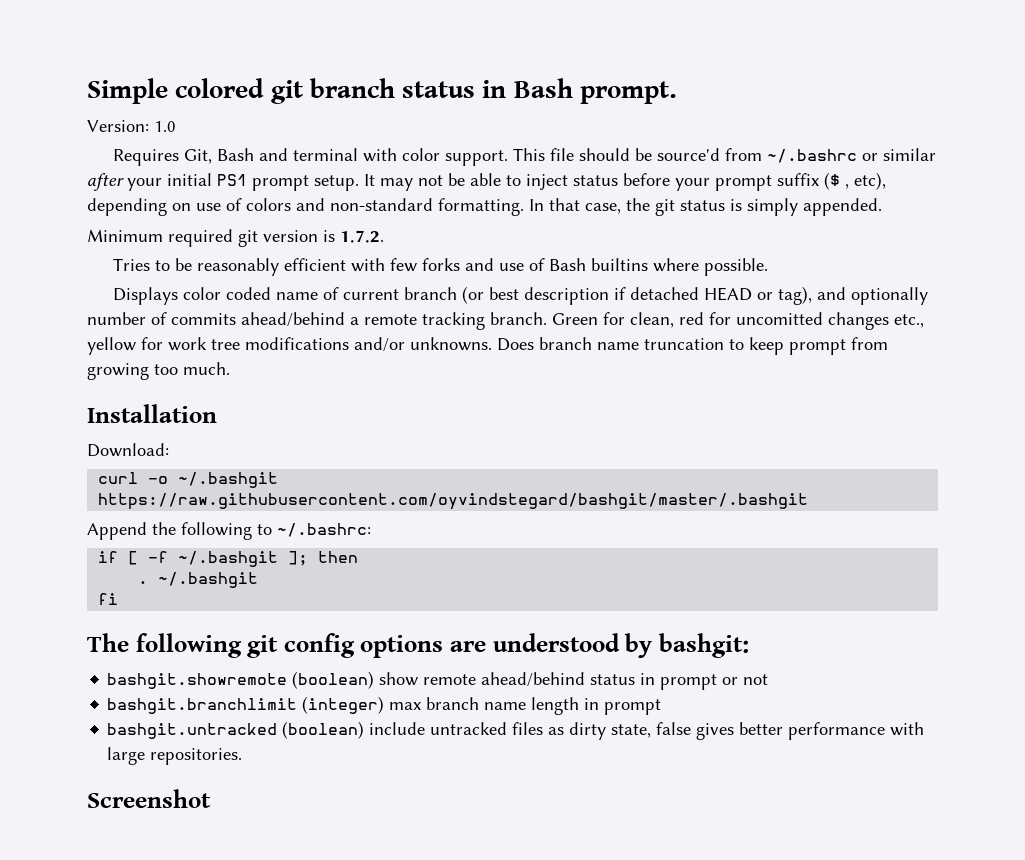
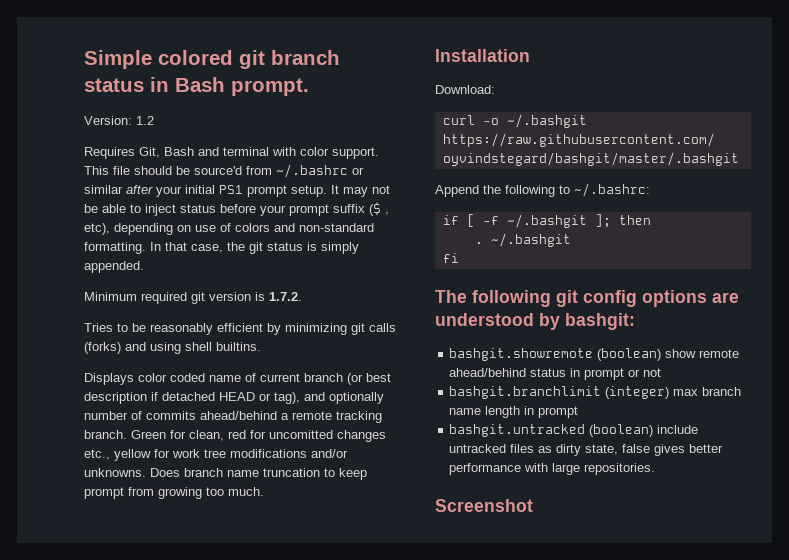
- Version: 1.0
+ Version: 1.2
- Tries to be reasonably efficient with few forks and use of Bash builtins where possible.
+ Tries to be reasonably efficient by minimizing git calls (forks) and using shell builtins.

